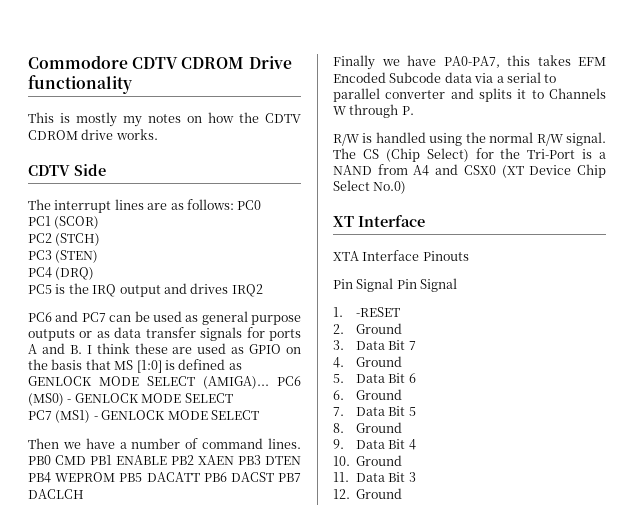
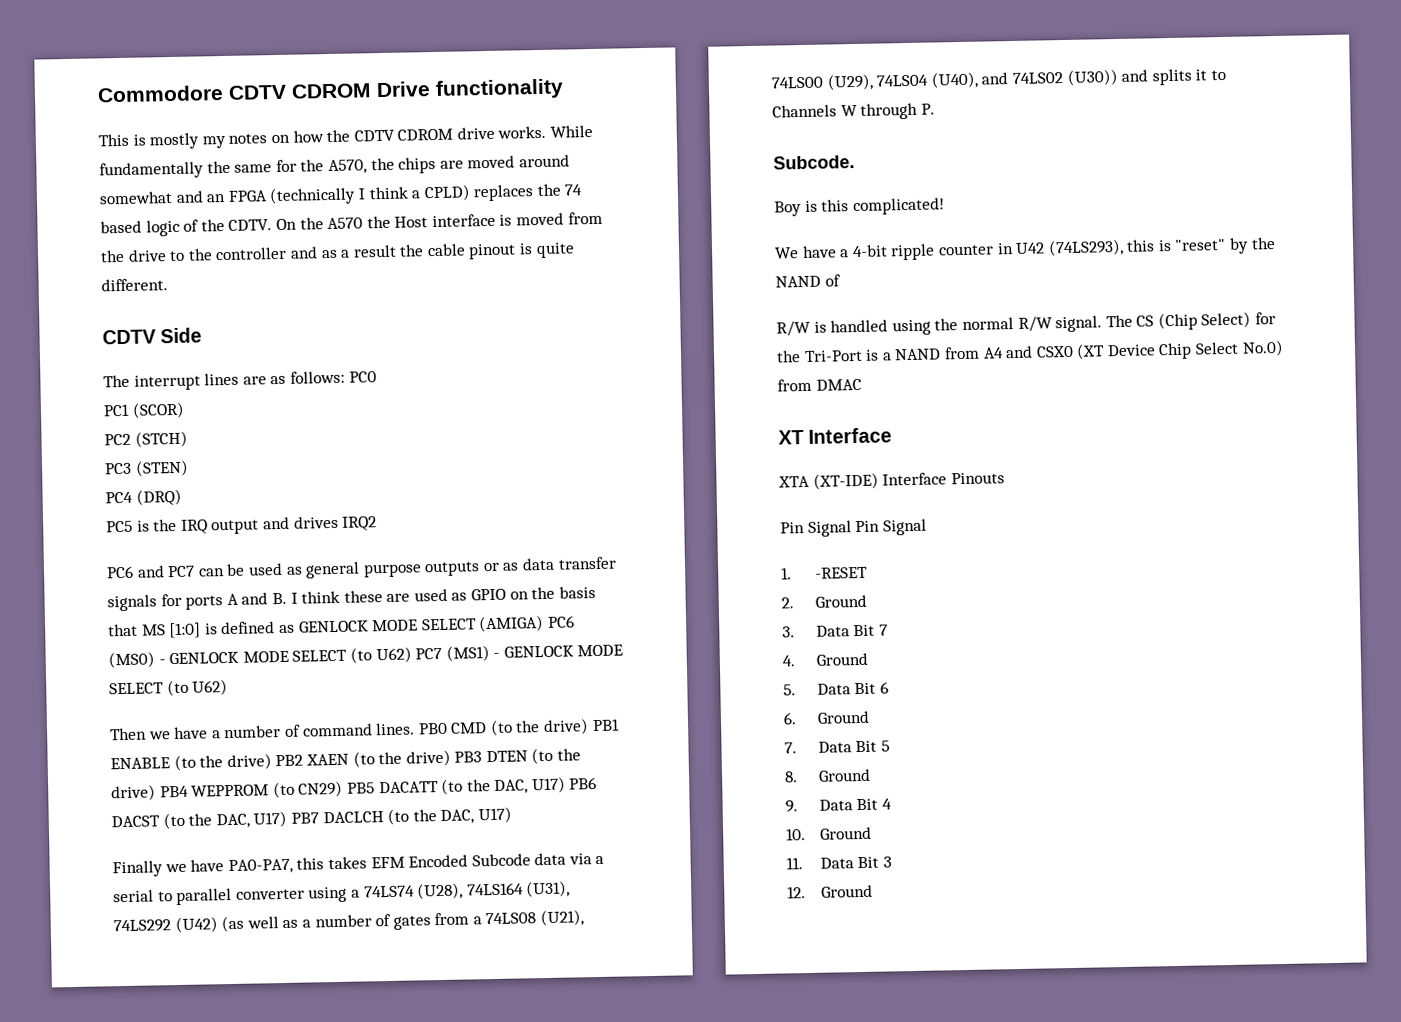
+ While fundamentally the same for the A570, the chips are moved around somewhat and an FPGA (technically I think a CPLD) replaces the 74 based logic of the CDTV. On the A570 the Host interface is moved from the drive to the controller and as a result the cable pinout is quite different.
- PC6 and PC7 can be used as general purpose outputs or as data transfer signals for ports A and B. I think these are used as GPIO on the basis that MS [1:0] is defined as GENLOCK MODE SELECT (AMIGA)... PC6 (MS0) - GENLOCK MODE SELECT
- PC7 (MS1) - GENLOCK MODE SELECT
+ PC6 and PC7 can be used as general purpose outputs or as data transfer signals for ports A and B. I think these are used as GPIO on the basis that MS [1:0] is defined as GENLOCK MODE SELECT (AMIGA) PC6 (MS0) - GENLOCK MODE SELECT (to U62) PC7 (MS1) - GENLOCK MODE SELECT (to U62)
- PB0 CMD PB1 ENABLE PB2 XAEN PB3 DTEN PB4 WEPROM PB5 DACATT PB6 DACST PB7 DACLCH
+ PB0 CMD (to the drive) PB1 ENABLE (to the drive) PB2 XAEN (to the drive) PB3 DTEN (to the drive) PB4 WEPPROM (to CN29) PB5 DACATT (to the DAC, U17) PB6 DACST (to the DAC, U17) PB7 DACLCH (to the DAC, U17)
- Finally we have PA0-PA7, this takes EFM Encoded Subcode data via a serial to parallel converter and splits it to Channels W through P.
+ Finally we have PA0-PA7, this takes EFM Encoded Subcode data via a serial to parallel converter using a 74LS74 (U28), 74LS164 (U31), 74LS292 (U42) (as well as a number of gates from a 74LS08 (U21), 74LS00 (U29), 74LS04 (U40), and 74LS02 (U30)) and splits it to Channels W through P.
+ Subcode.
+ Boy is this complicated!
+ We have a 4-bit ripple counter in U42 (74LS293), this is "reset" by the NAND of
- The CS (Chip Select) for the Tri-Port is a NAND from A4 and CSX0 (XT Device Chip Select No.0)
+ The CS (Chip Select) for the Tri-Port is a NAND from A4 and CSX0 (XT Device Chip Select No.0) from DMAC
- XTA Interface Pinouts
+ XTA (XT-IDE) Interface Pinouts

